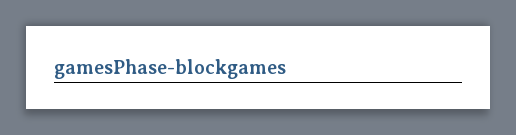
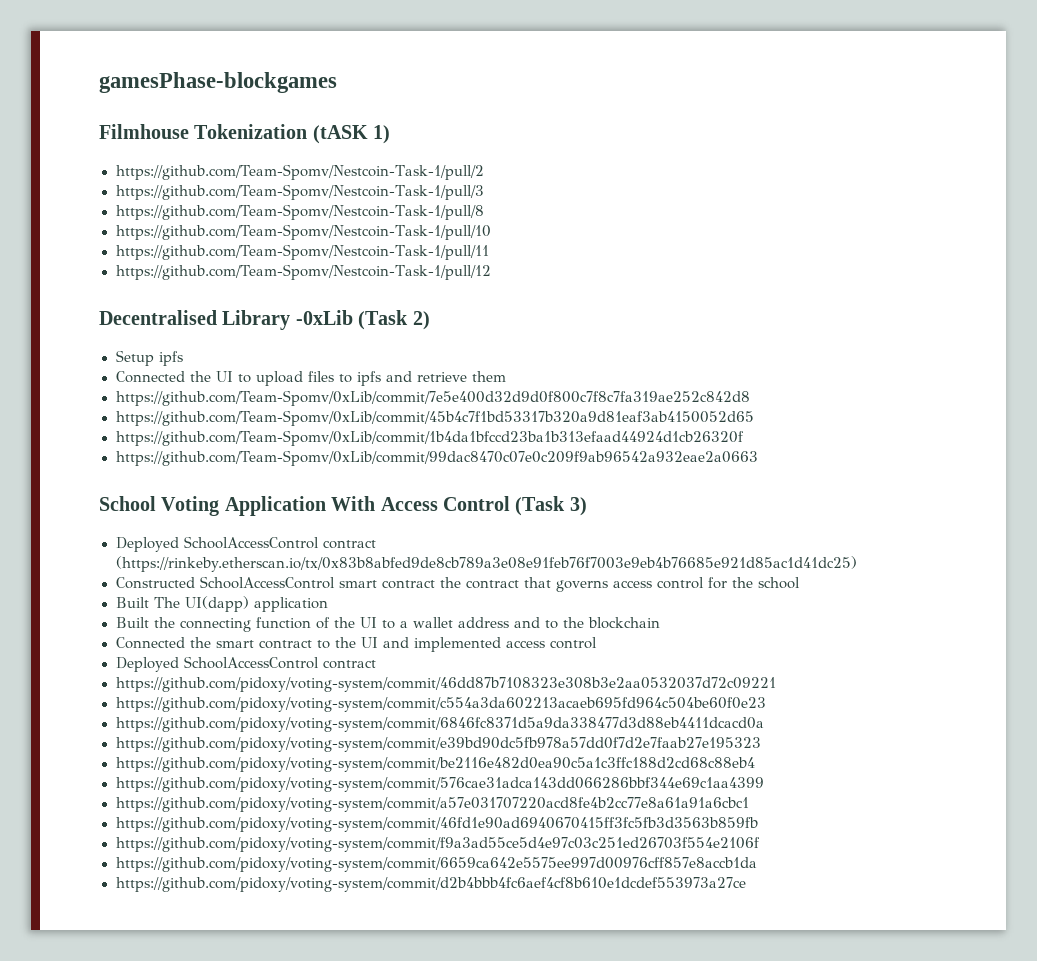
+ Filmhouse Tokenization (tASK 1)
+ https://github.com/Team-Spomv/Nestcoin-Task-1/pull/2
+ https://github.com/Team-Spomv/Nestcoin-Task-1/pull/3
+ https://github.com/Team-Spomv/Nestcoin-Task-1/pull/8
+ https://github.com/Team-Spomv/Nestcoin-Task-1/pull/10
+ https://github.com/Team-Spomv/Nestcoin-Task-1/pull/11
+ https://github.com/Team-Spomv/Nestcoin-Task-1/pull/12
+ Decentralised Library -0xLib (Task 2)
+ Setup ipfs
+ Connected the UI to upload files to ipfs and retrieve them
+ https://github.com/Team-Spomv/0xLib/commit/7e5e400d32d9d0f800c7f8c7fa319ae252c842d8
+ https://github.com/Team-Spomv/0xLib/commit/45b4c7f1bd53317b320a9d81eaf3ab4150052d65
+ https://github.com/Team-Spomv/0xLib/commit/1b4da1bfccd23ba1b313efaad44924d1cb26320f
+ https://github.com/Team-Spomv/0xLib/commit/99dac8470c07e0c209f9ab96542a932eae2a0663
+ School Voting Application With Access Control (Task 3)
+ Deployed SchoolAccessControl contract (https://rinkeby.etherscan.io/tx/0x83b8abfed9de8cb789a3e08e91feb76f7003e9eb4b76685e921d85ac1d41dc25)
+ Constructed SchoolAccessControl smart contract the contract that governs access control for the school
+ Built The UI(dapp) application
+ Built the connecting function of the UI to a wallet address and to the blockchain
+ Connected the smart contract to the UI and implemented access control
+ Deployed SchoolAccessControl contract
+ https://github.com/pidoxy/voting-system/commit/46dd87b7108323e308b3e2aa0532037d72c09221
+ https://github.com/pidoxy/voting-system/commit/c554a3da602213acaeb695fd964c504be60f0e23
+ https://github.com/pidoxy/voting-system/commit/6846fc8371d5a9da338477d3d88eb4411dcacd0a
+ https://github.com/pidoxy/voting-system/commit/e39bd90dc5fb978a57dd0f7d2e7faab27e195323
+ https://github.com/pidoxy/voting-system/commit/be2116e482d0ea90c5a1c3ffc188d2cd68c88eb4
+ https://github.com/pidoxy/voting-system/commit/576cae31adca143dd066286bbf344e69c1aa4399
+ https://github.com/pidoxy/voting-system/commit/a57e031707220acd8fe4b2cc77e8a61a91a6cbc1
+ https://github.com/pidoxy/voting-system/commit/46fd1e90ad6940670415ff3fc5fb3d3563b859fb
+ https://github.com/pidoxy/voting-system/commit/f9a3ad55ce5d4e97c03c251ed26703f554e2106f
+ https://github.com/pidoxy/voting-system/commit/6659ca642e5575ee997d00976cff857e8accb1da
+ https://github.com/pidoxy/voting-system/commit/d2b4bbb4fc6aef4cf8b610e1dcdef553973a27ce

